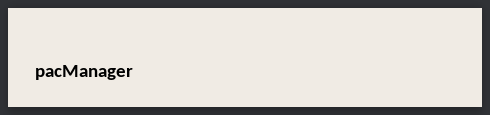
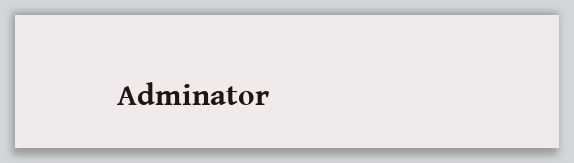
- pacManager
+ Adminator

